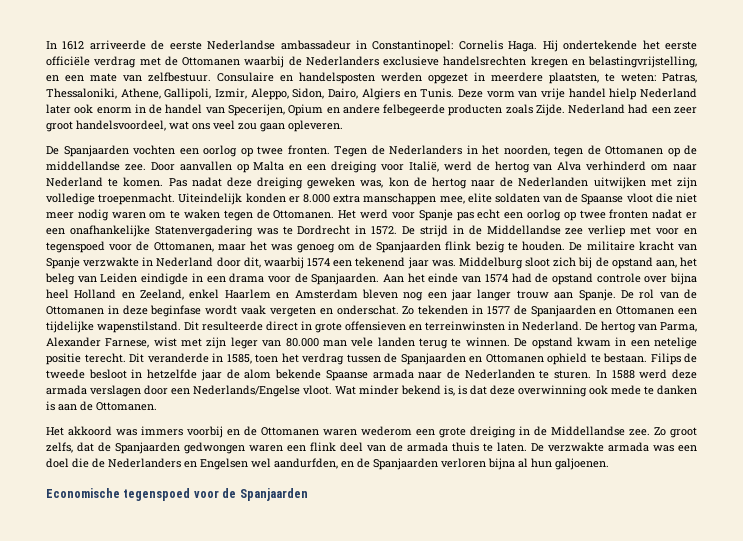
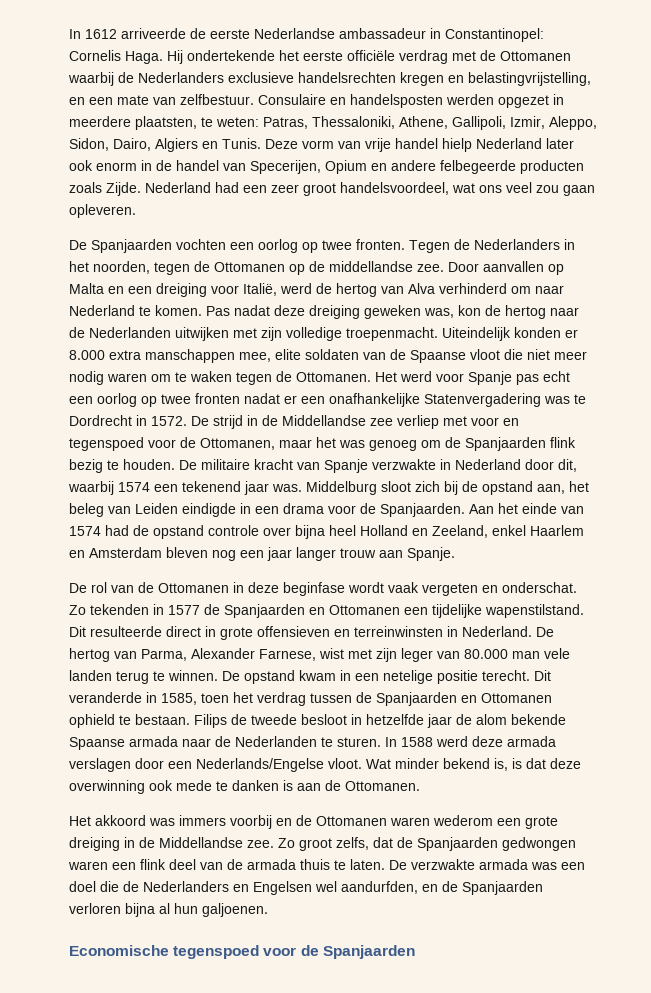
- Aan het einde van 1574 had de opstand controle over bijna heel Holland en Zeeland, enkel Haarlem en Amsterdam bleven nog een jaar langer trouw aan Spanje. De rol van de Ottomanen in deze beginfase wordt vaak vergeten en onderschat.
+ Aan het einde van 1574 had de opstand controle over bijna heel Holland en Zeeland, enkel Haarlem en Amsterdam bleven nog een jaar langer trouw aan Spanje.
+ De rol van de Ottomanen in deze beginfase wordt vaak vergeten en onderschat.

